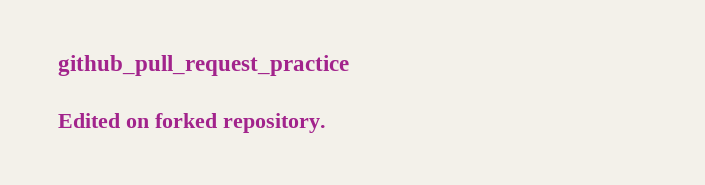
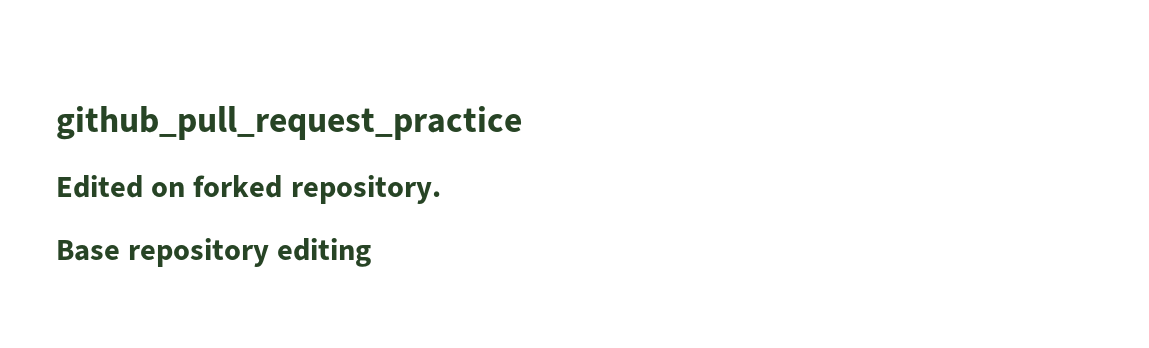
+ Base repository editing

